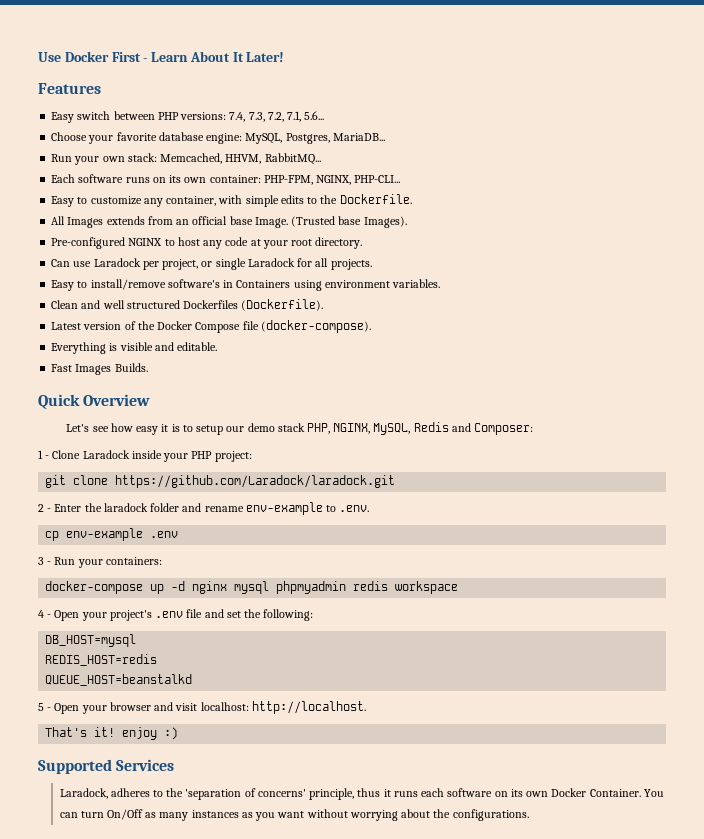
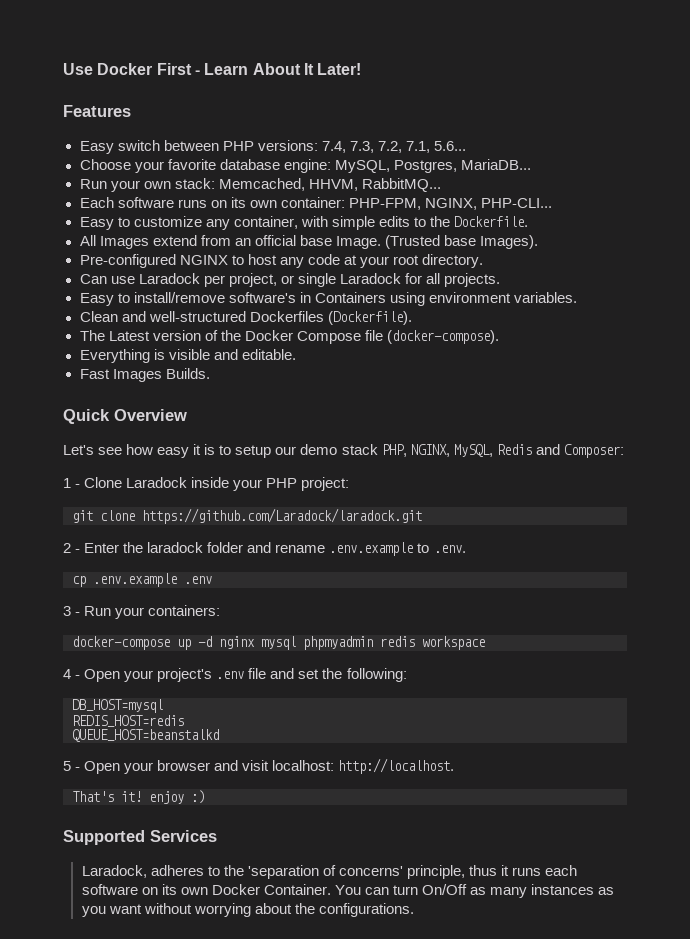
- All Images extends from an official base Image.
+ All Images extend from an official base Image.
- Clean and well structured Dockerfiles (Dockerfile).
+ Clean and well-structured Dockerfiles (Dockerfile).
- Latest version of the Docker Compose file (docker-compose).
+ The Latest version of the Docker Compose file (docker-compose).
- 2 - Enter the laradock folder and rename env-example to .env.
+ 2 - Enter the laradock folder and rename .env.example to .env.
- cp env-example .env
+ cp .env.example .env

